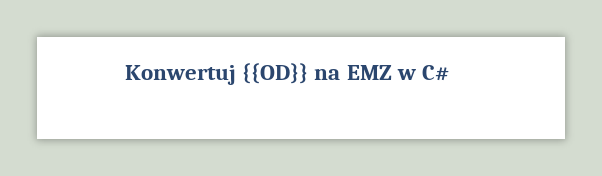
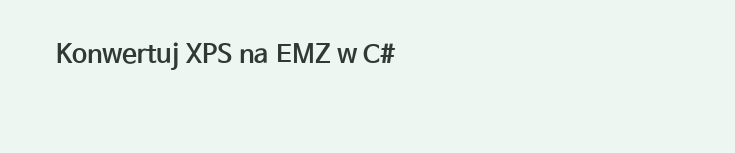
- Konwertuj {{OD}} na EMZ w C#
+ Konwertuj XPS na EMZ w C#

